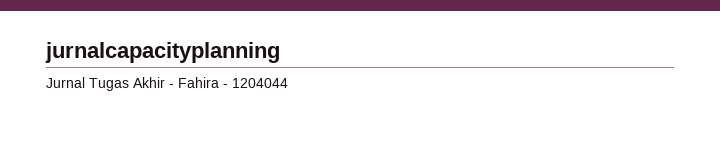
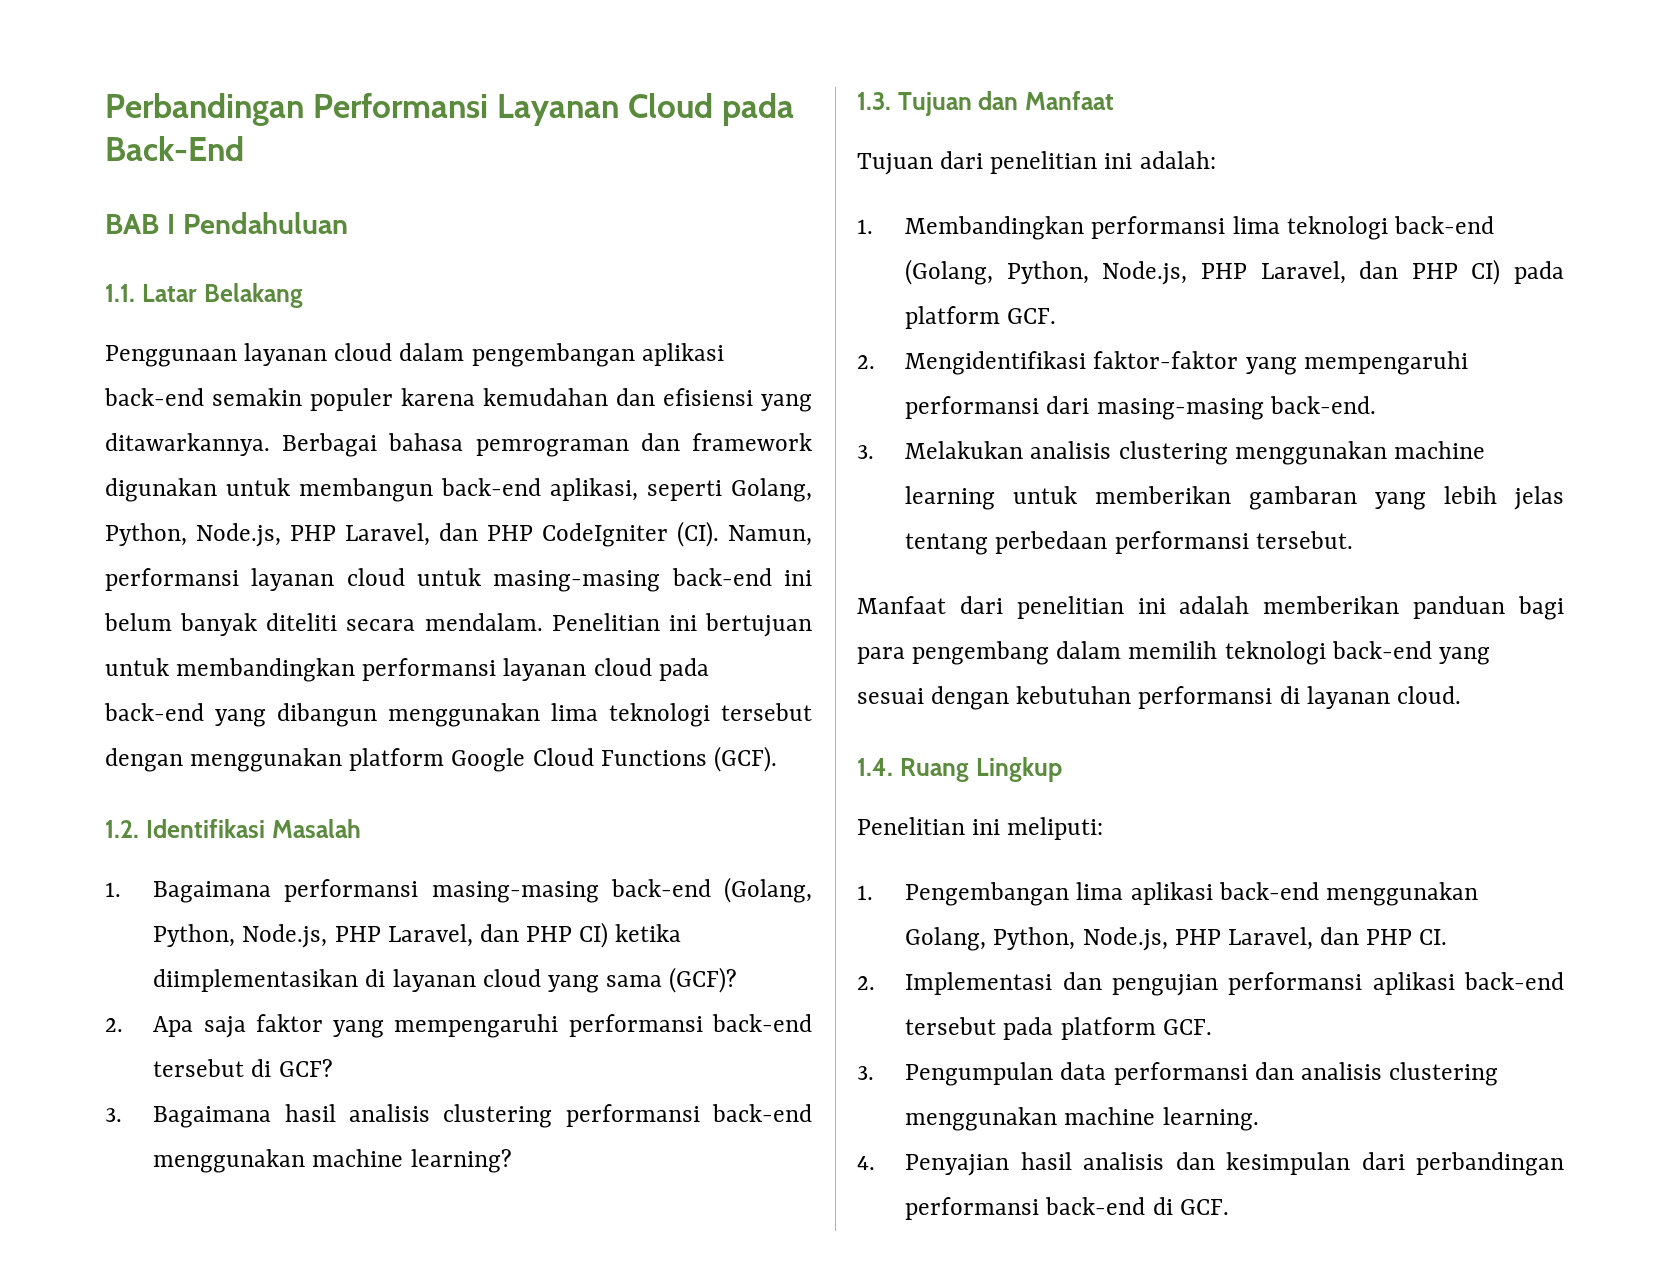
- jurnalcapacityplanning
- Jurnal Tugas Akhir - Fahira - 1204044
+ Perbandingan Performansi Layanan Cloud pada Back-End
+ BAB I Pendahuluan
+ 1.1. Latar Belakang
+ Penggunaan layanan cloud dalam pengembangan aplikasi back-end semakin populer karena kemudahan dan efisiensi yang ditawarkannya. Berbagai bahasa pemrograman dan framework digunakan untuk membangun back-end aplikasi, seperti Golang, Python, Node.js, PHP Laravel, dan PHP CodeIgniter (CI). Namun, performansi layanan cloud untuk masing-masing back-end ini belum banyak diteliti secara mendalam. Penelitian ini bertujuan untuk membandingkan performansi layanan cloud pada back-end yang dibangun menggunakan lima teknologi tersebut dengan menggunakan platform Google Cloud Functions (GCF).
+ 1.2. Identifikasi Masalah
+ 1. Bagaimana performansi masing-masing back-end (Golang, Python, Node.js, PHP Laravel, dan PHP CI) ketika diimplementasikan di layanan cloud yang sama (GCF)?
+ 2. Apa saja faktor yang mempengaruhi performansi back-end tersebut di GCF?
+ 3. Bagaimana hasil analisis clustering performansi back-end menggunakan machine learning?
+ 1.3. Tujuan dan Manfaat
+ Tujuan dari penelitian ini adalah:
+ 1. Membandingkan performansi lima teknologi back-end (Golang, Python, Node.js, PHP Laravel, dan PHP CI) pada platform GCF.
+ 2. Mengidentifikasi faktor-faktor yang mempengaruhi performansi dari masing-masing back-end.
+ 3. Melakukan analisis clustering menggunakan machine learning untuk memberikan gambaran yang lebih jelas tentang perbedaan performansi tersebut.
+ Manfaat dari penelitian ini adalah memberikan panduan bagi para pengembang dalam memilih teknologi back-end yang sesuai dengan kebutuhan performansi di layanan cloud.
+ 1.4. Ruang Lingkup
+ Penelitian ini meliputi:
+ 1. Pengembangan lima aplikasi back-end menggunakan Golang, Python, Node.js, PHP Laravel, dan PHP CI.
+ 2. Implementasi dan pengujian performansi aplikasi back-end tersebut pada platform GCF.
+ 3. Pengumpulan data performansi dan analisis clustering menggunakan machine learning.
+ 4. Penyajian hasil analisis dan kesimpulan dari perbandingan performansi back-end di GCF.

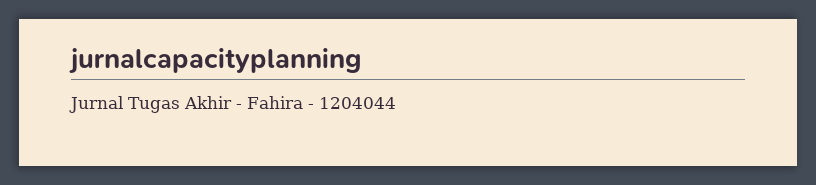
- Perbandingan Performansi Layanan Cloud pada Back-End
- BAB I Pendahuluan
- 1.1. Latar Belakang
- Penggunaan layanan cloud dalam pengembangan aplikasi back-end semakin populer karena kemudahan dan efisiensi yang ditawarkannya. Berbagai bahasa pemrograman dan framework digunakan untuk membangun back-end aplikasi, seperti Golang, Python, Node.js, PHP Laravel, dan PHP CodeIgniter (CI). Namun, performansi layanan cloud untuk masing-masing back-end ini belum banyak diteliti secara mendalam. Penelitian ini bertujuan untuk membandingkan performansi layanan cloud pada back-end yang dibangun menggunakan lima teknologi tersebut dengan menggunakan platform Google Cloud Functions (GCF).
- 1.2. Identifikasi Masalah
- 1. Bagaimana performansi masing-masing back-end (Golang, Python, Node.js, PHP Laravel, dan PHP CI) ketika diimplementasikan di layanan cloud yang sama (GCF)?
- 2. Apa saja faktor yang mempengaruhi performansi back-end tersebut di GCF?
- 3. Bagaimana hasil analisis clustering performansi back-end menggunakan machine learning?
- 1.3. Tujuan dan Manfaat
- Tujuan dari penelitian ini adalah:
- 1. Membandingkan performansi lima teknologi back-end (Golang, Python, Node.js, PHP Laravel, dan PHP CI) pada platform GCF.
- 2. Mengidentifikasi faktor-faktor yang mempengaruhi performansi dari masing-masing back-end.
- 3. Melakukan analisis clustering menggunakan machine learning untuk memberikan gambaran yang lebih jelas tentang perbedaan performansi tersebut.
- Manfaat dari penelitian ini adalah memberikan panduan bagi para pengembang dalam memilih teknologi back-end yang sesuai dengan kebutuhan performansi di layanan cloud.
- 1.4. Ruang Lingkup
- Penelitian ini meliputi:
- 1. Pengembangan lima aplikasi back-end menggunakan Golang, Python, Node.js, PHP Laravel, dan PHP CI.
- 2. Implementasi dan pengujian performansi aplikasi back-end tersebut pada platform GCF.
- 3. Pengumpulan data performansi dan analisis clustering menggunakan machine learning.
- 4. Penyajian hasil analisis dan kesimpulan dari perbandingan performansi back-end di GCF.
+ jurnalcapacityplanning
+ Jurnal Tugas Akhir - Fahira - 1204044

